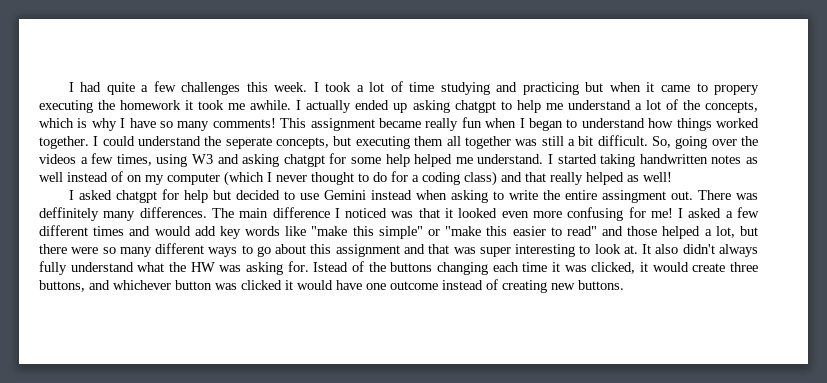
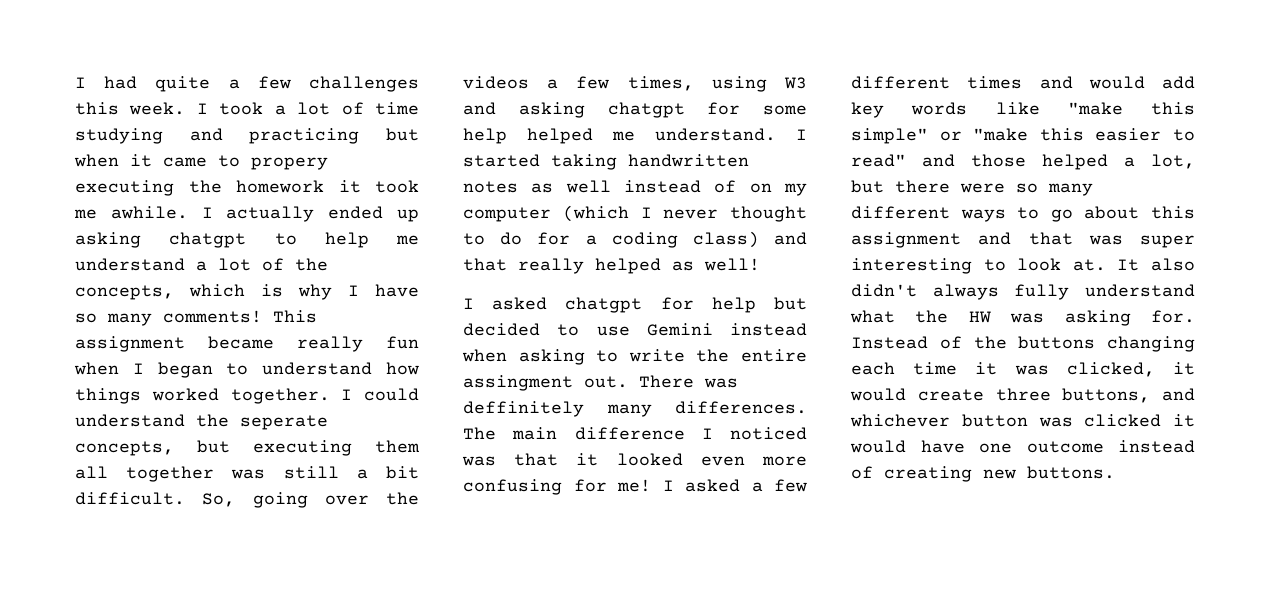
- Istead of the buttons changing each time it was clicked, it would create three buttons, and whichever button was clicked it would have one outcome instead of creating new buttons.
+ Instead of the buttons changing each time it was clicked, it would create three buttons, and whichever button was clicked it would have one outcome instead of creating new buttons.

